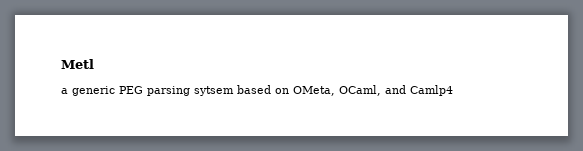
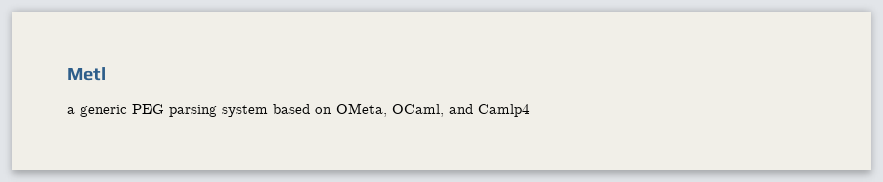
- a generic PEG parsing sytsem based on OMeta, OCaml, and Camlp4
+ a generic PEG parsing system based on OMeta, OCaml, and Camlp4

